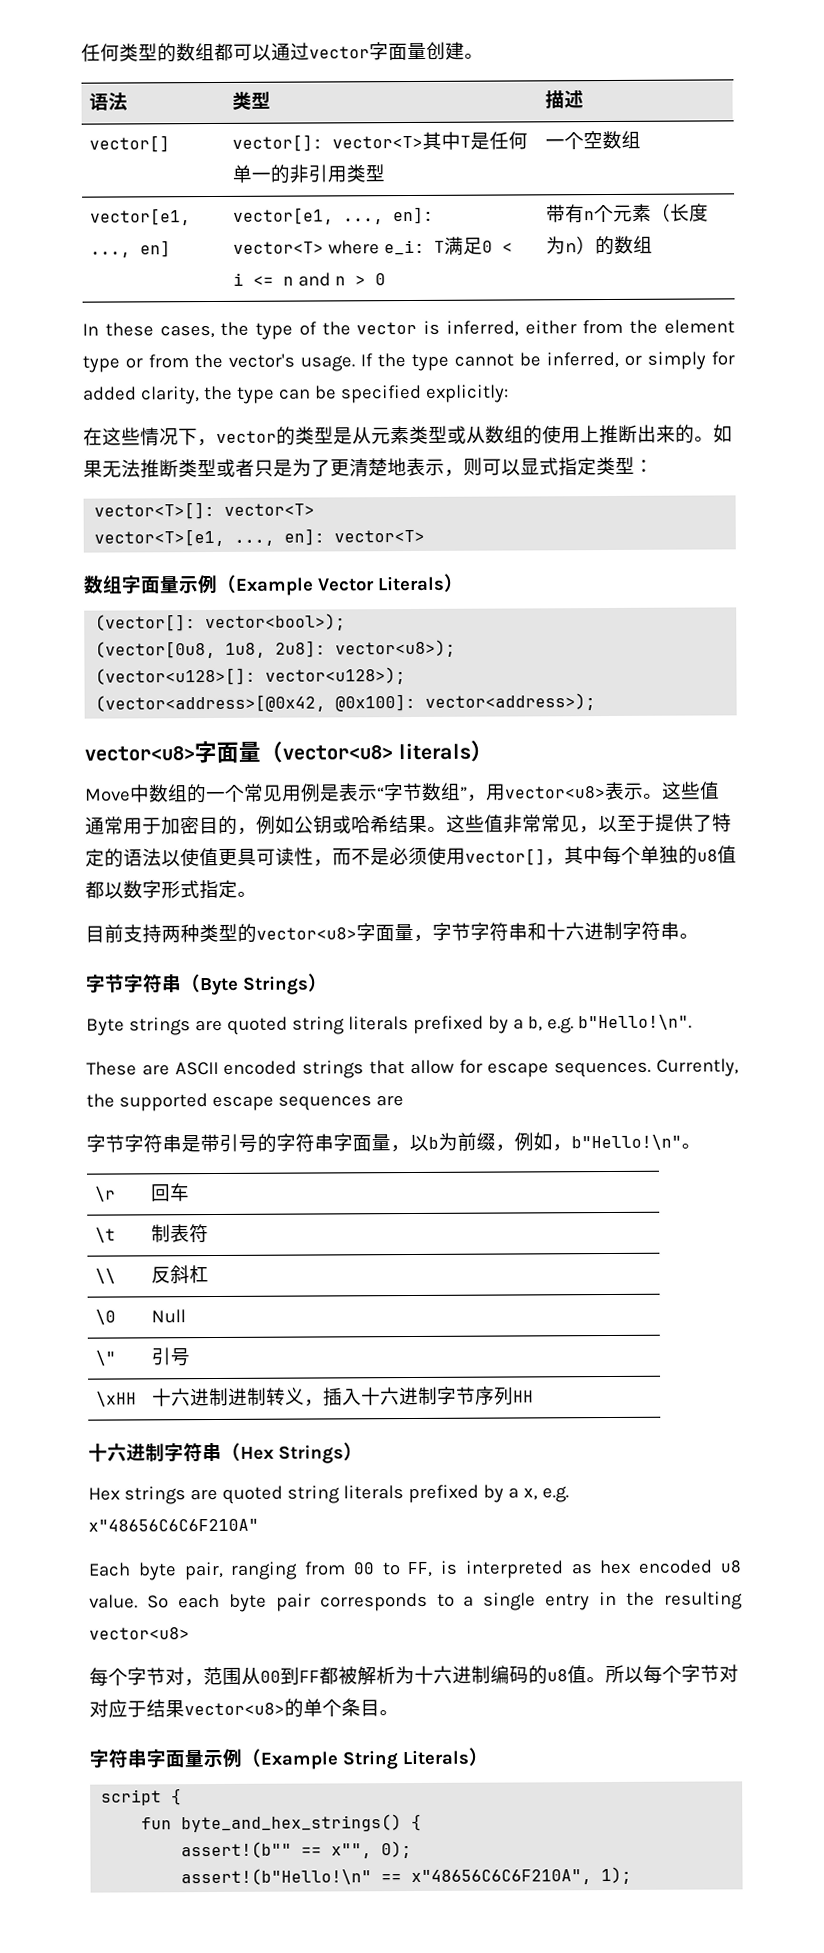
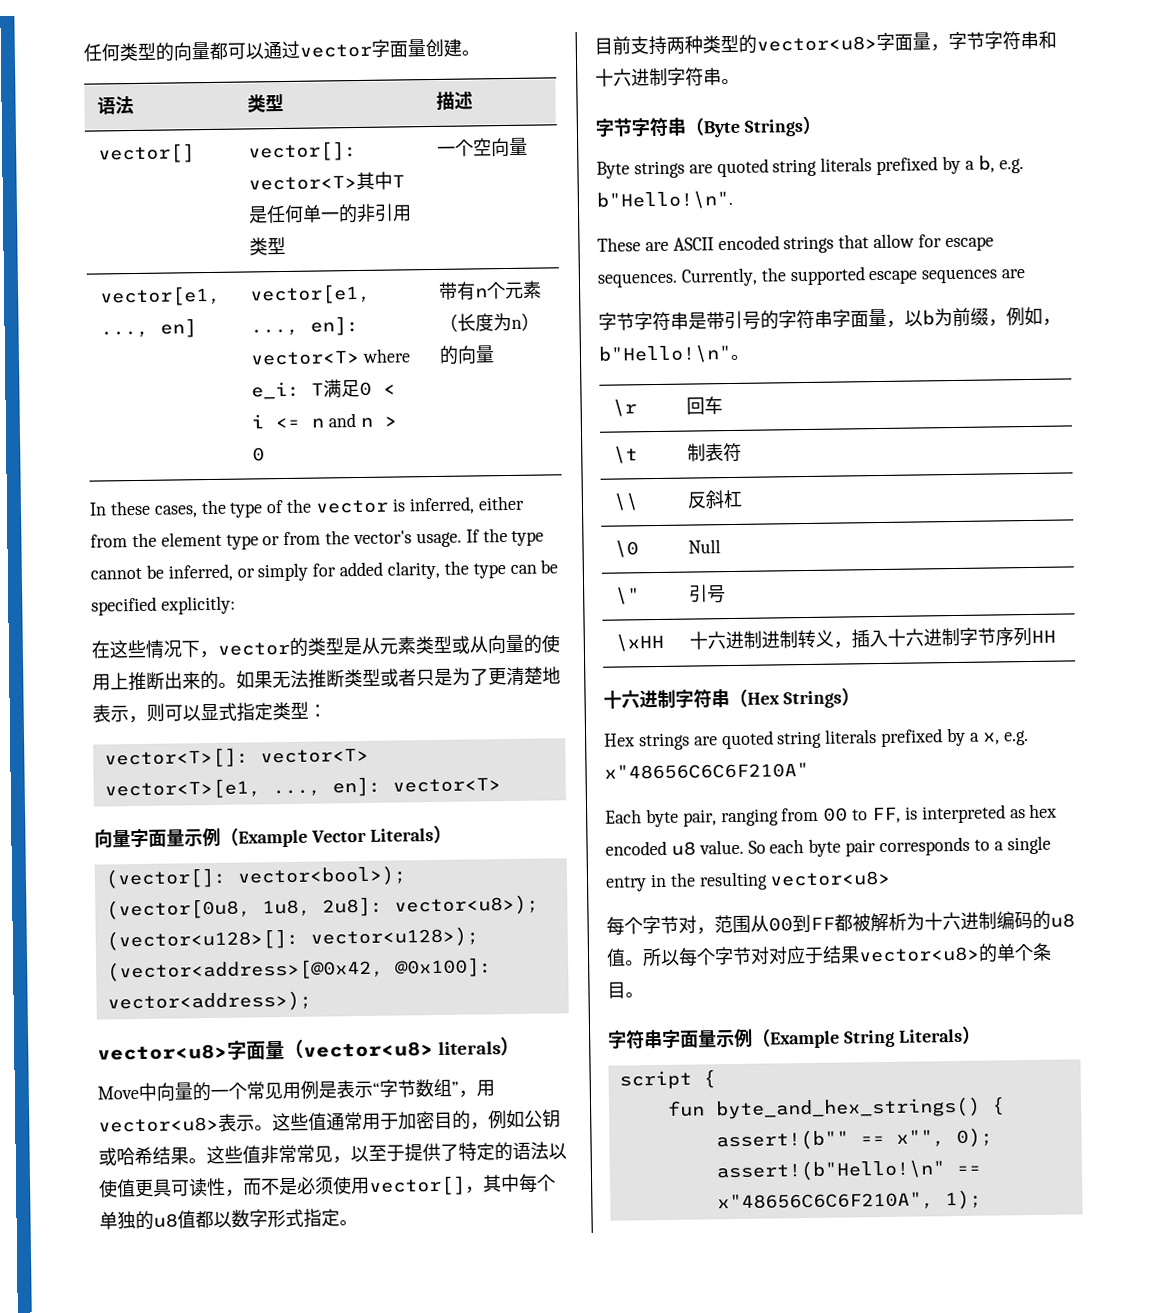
- 任何类型的数组都可以通过vector字面量创建。
+ 任何类型的向量都可以通过vector字面量创建。
- vector[] | vector[]: vector<T>其中T是任何单一的非引用类型 | 一个空数组
+ vector[] | vector[]: vector<T>其中T是任何单一的非引用类型 | 一个空向量
- vector[e1, ..., en] | vector[e1, ..., en]: vector<T> where e_i: T满足0 < i <= n and n > 0 | 带有n个元素（长度为n）的数组
+ vector[e1, ..., en] | vector[e1, ..., en]: vector<T> where e_i: T满足0 < i <= n and n > 0 | 带有n个元素（长度为n）的向量
- 在这些情况下，vector的类型是从元素类型或从数组的使用上推断出来的。
+ 在这些情况下，vector的类型是从元素类型或从向量的使用上推断出来的。
- 数组字面量示例（Example Vector Literals）
+ 向量字面量示例（Example Vector Literals）
- Move中数组的一个常见用例是表示“字节数组”，用vector<u8>表示。
+ Move中向量的一个常见用例是表示“字节数组”，用vector<u8>表示。

